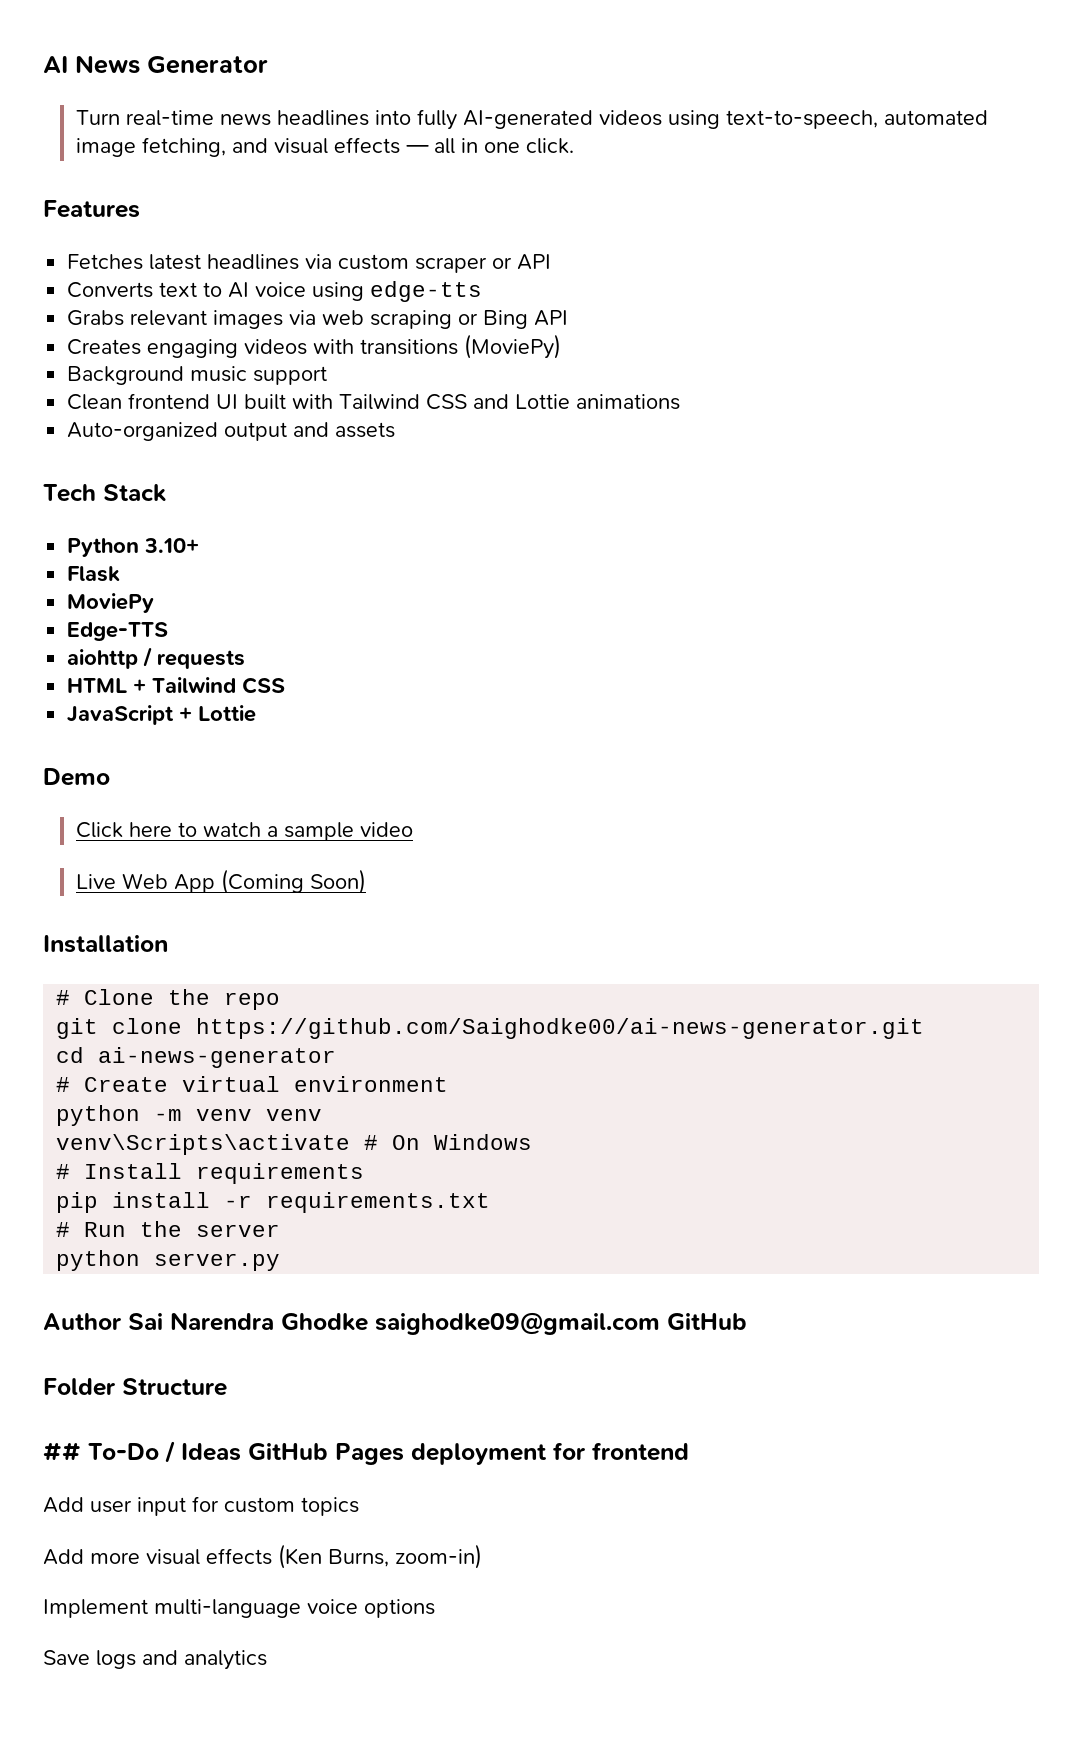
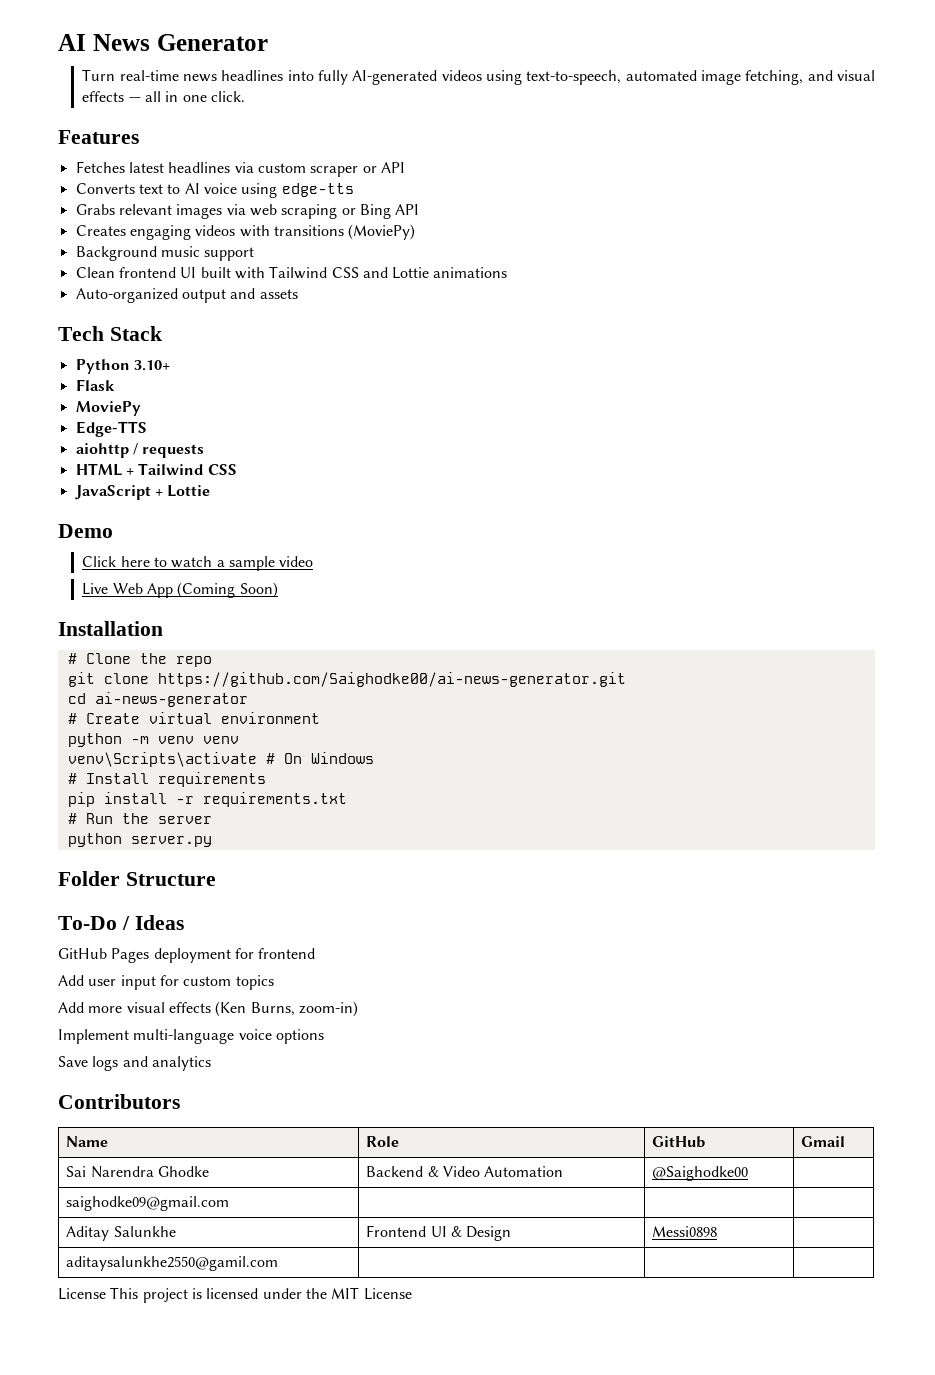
- Author Sai Narendra Ghodke saighodke09@gmail.com GitHub
- ## To-Do / Ideas GitHub Pages deployment for frontend
+ To-Do / Ideas
+ GitHub Pages deployment for frontend
+ Contributors
+ Name | Role | GitHub | Gmail
+ Sai Narendra Ghodke | Backend & Video Automation | @Saighodke00 |
+ saighodke09@gmail.com | | |
+ Aditay Salunkhe | Frontend UI & Design | Messi0898 |
+ aditaysalunkhe2550@gamil.com | | |
+ License This project is licensed under the MIT License

